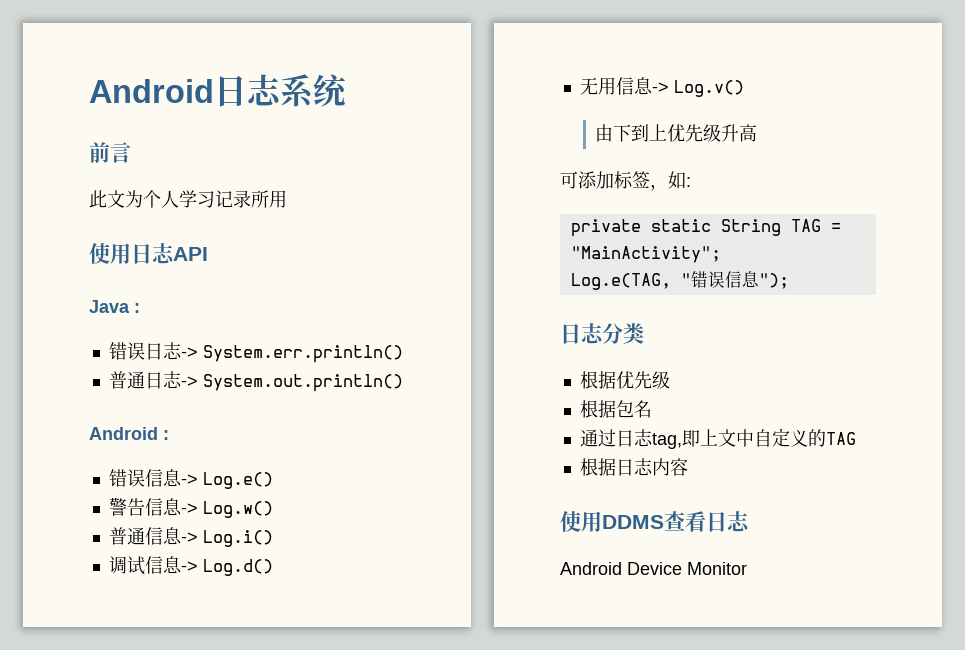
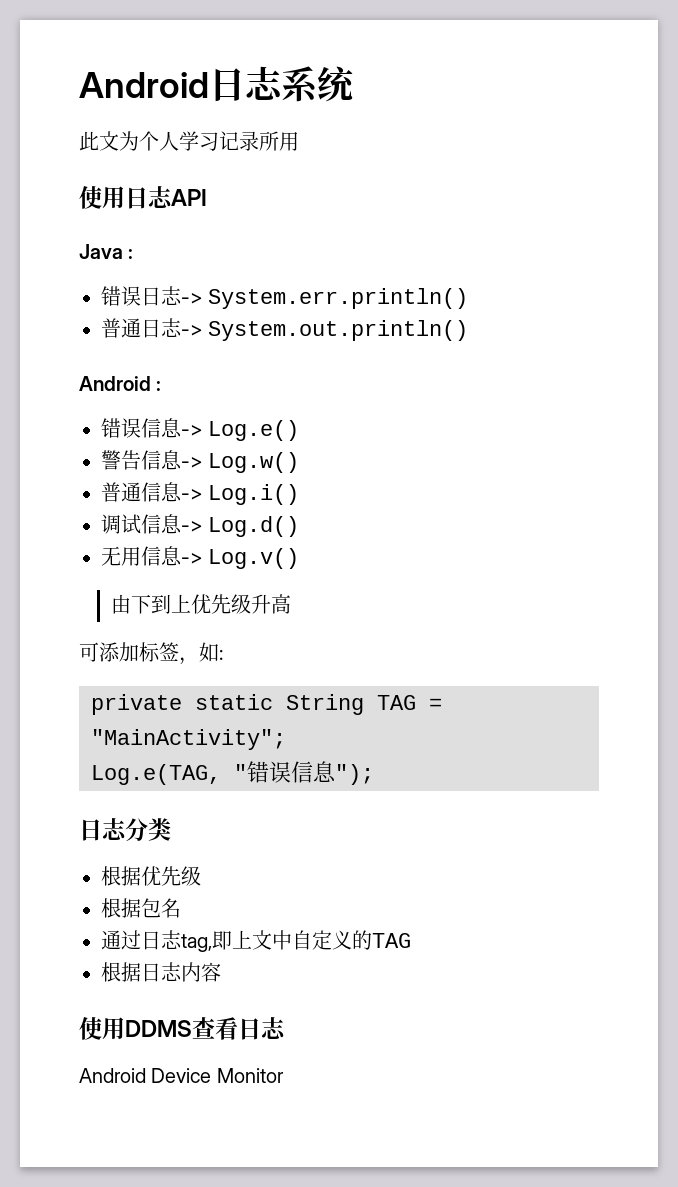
- 前言

